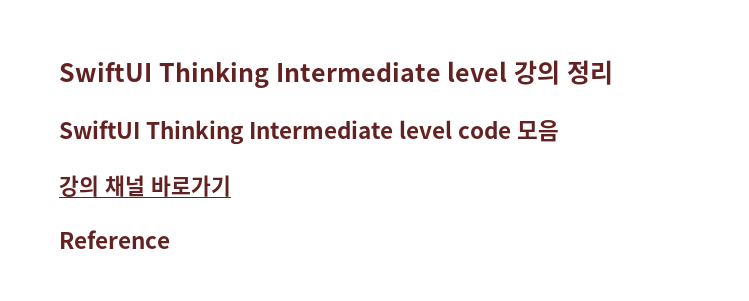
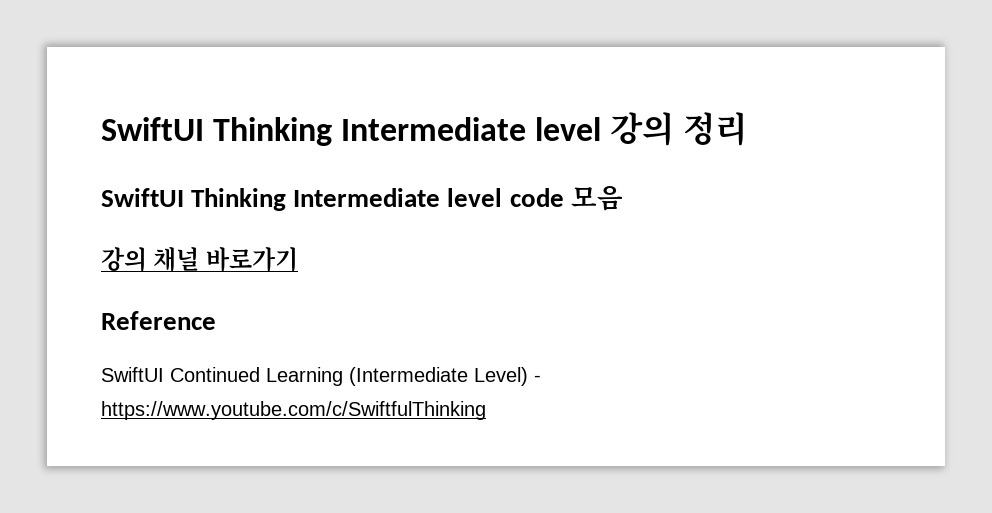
+ SwiftUI Continued Learning (Intermediate Level) - https://www.youtube.com/c/SwiftfulThinking

